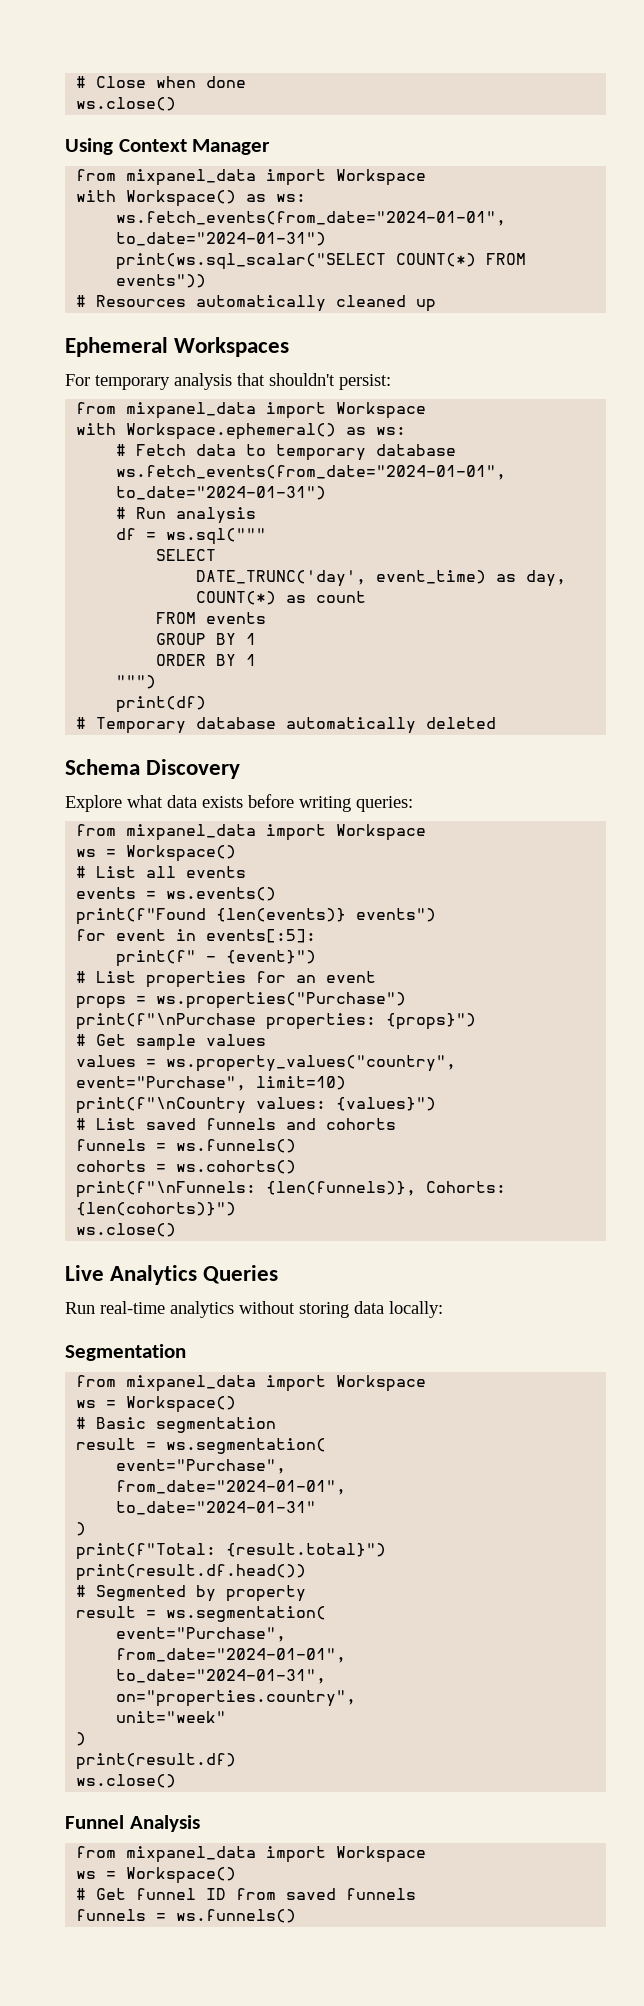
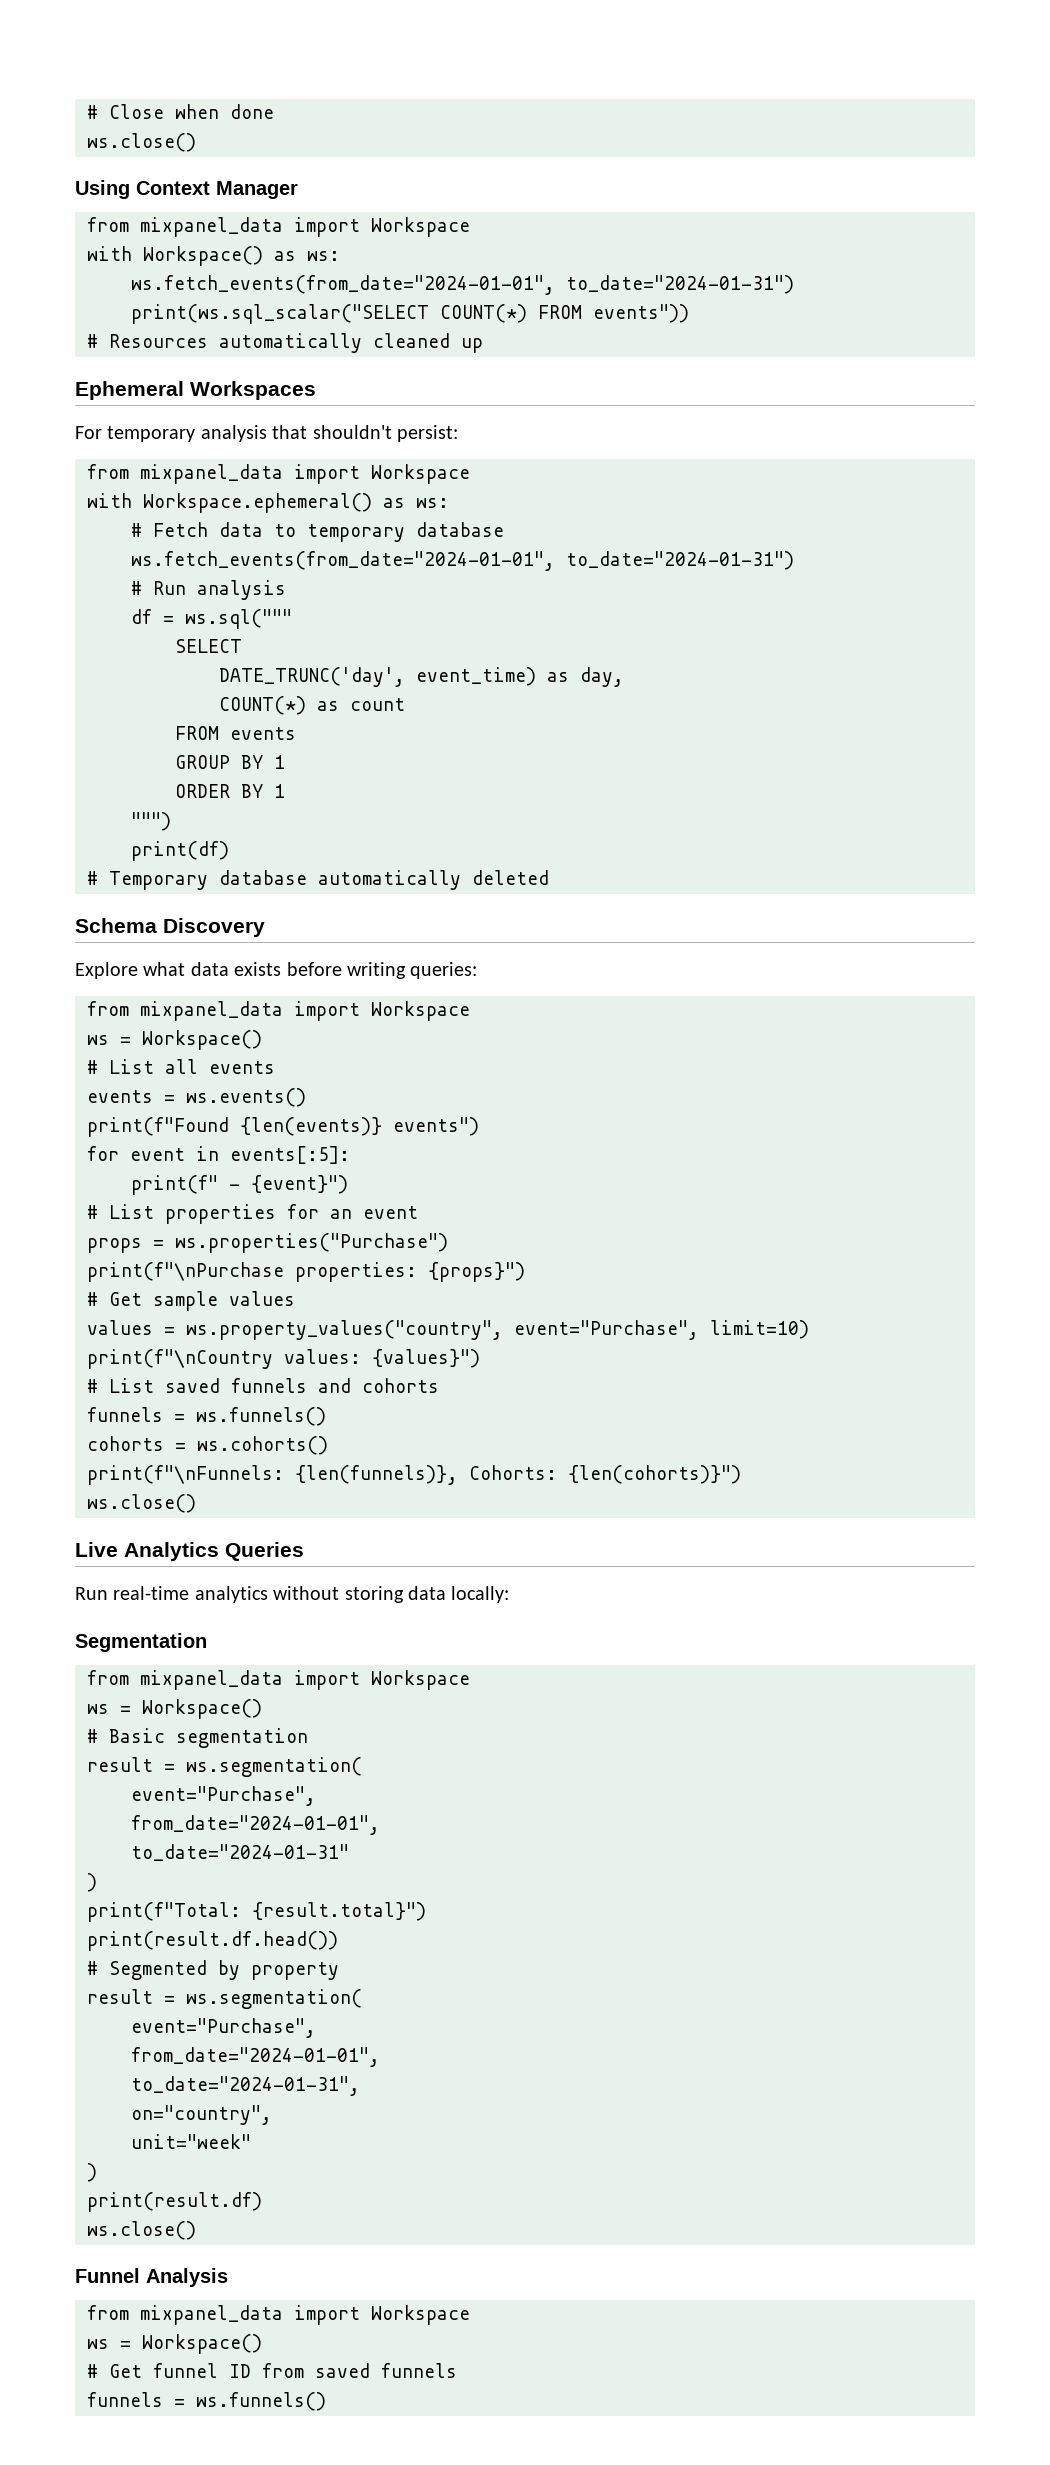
- on="properties.country",
+ on="country",

